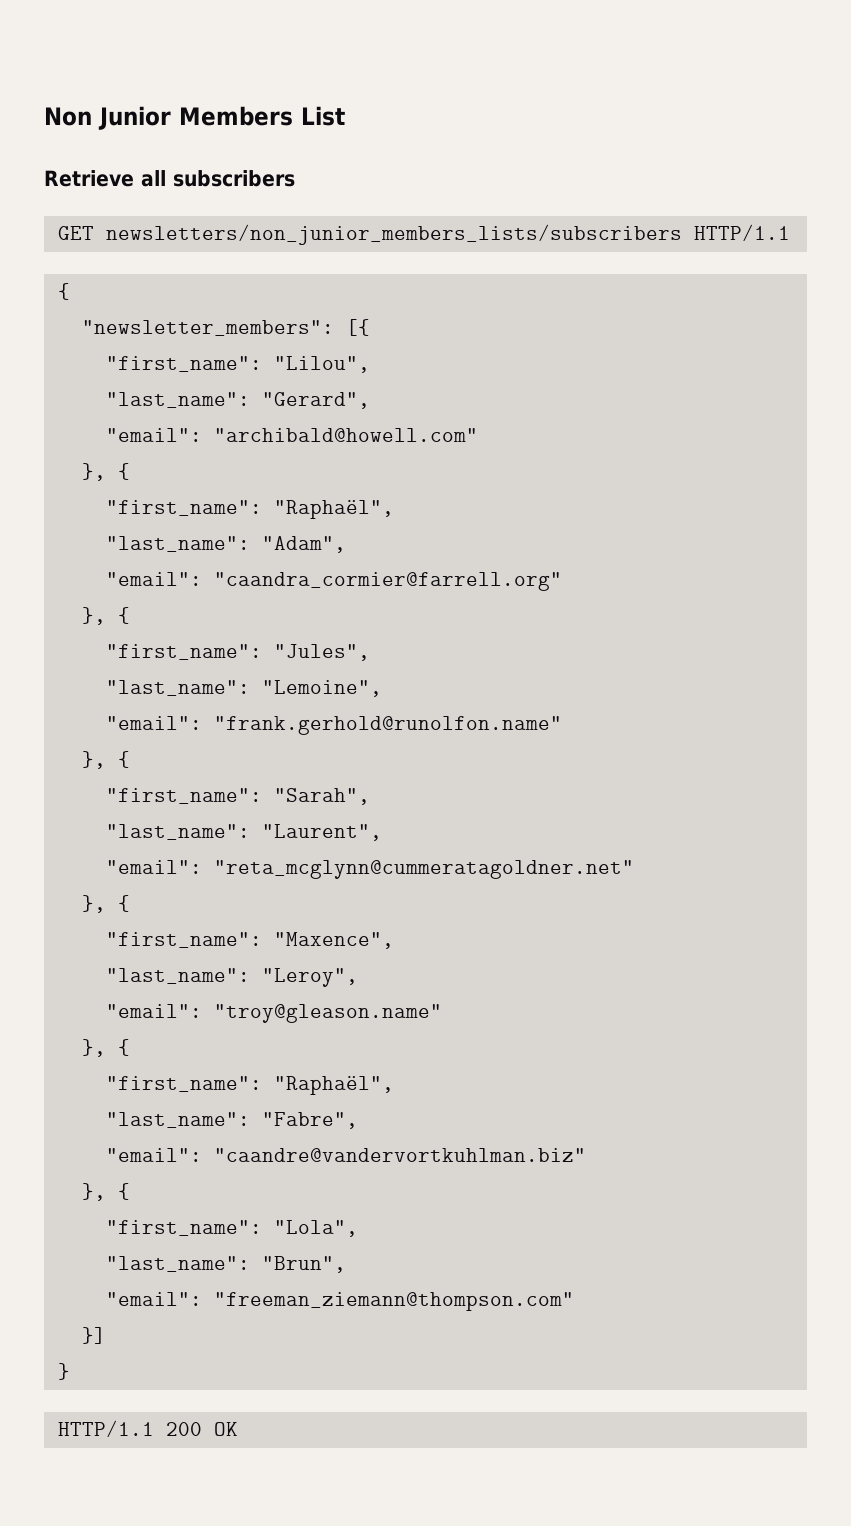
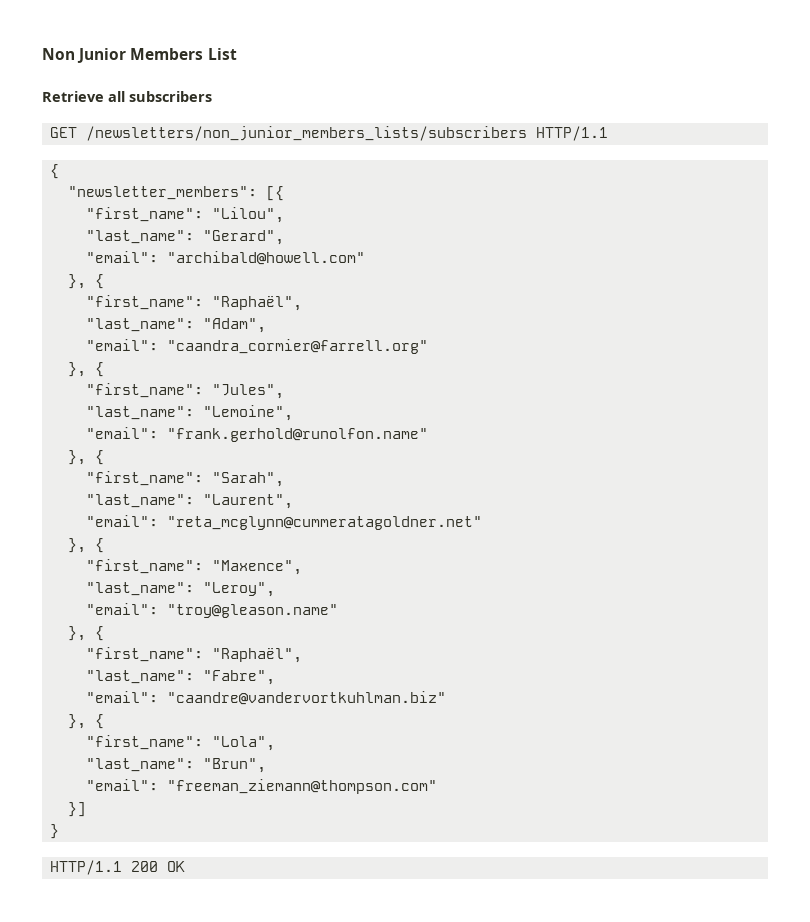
- GET newsletters/non_junior_members_lists/subscribers HTTP/1.1
+ GET /newsletters/non_junior_members_lists/subscribers HTTP/1.1

